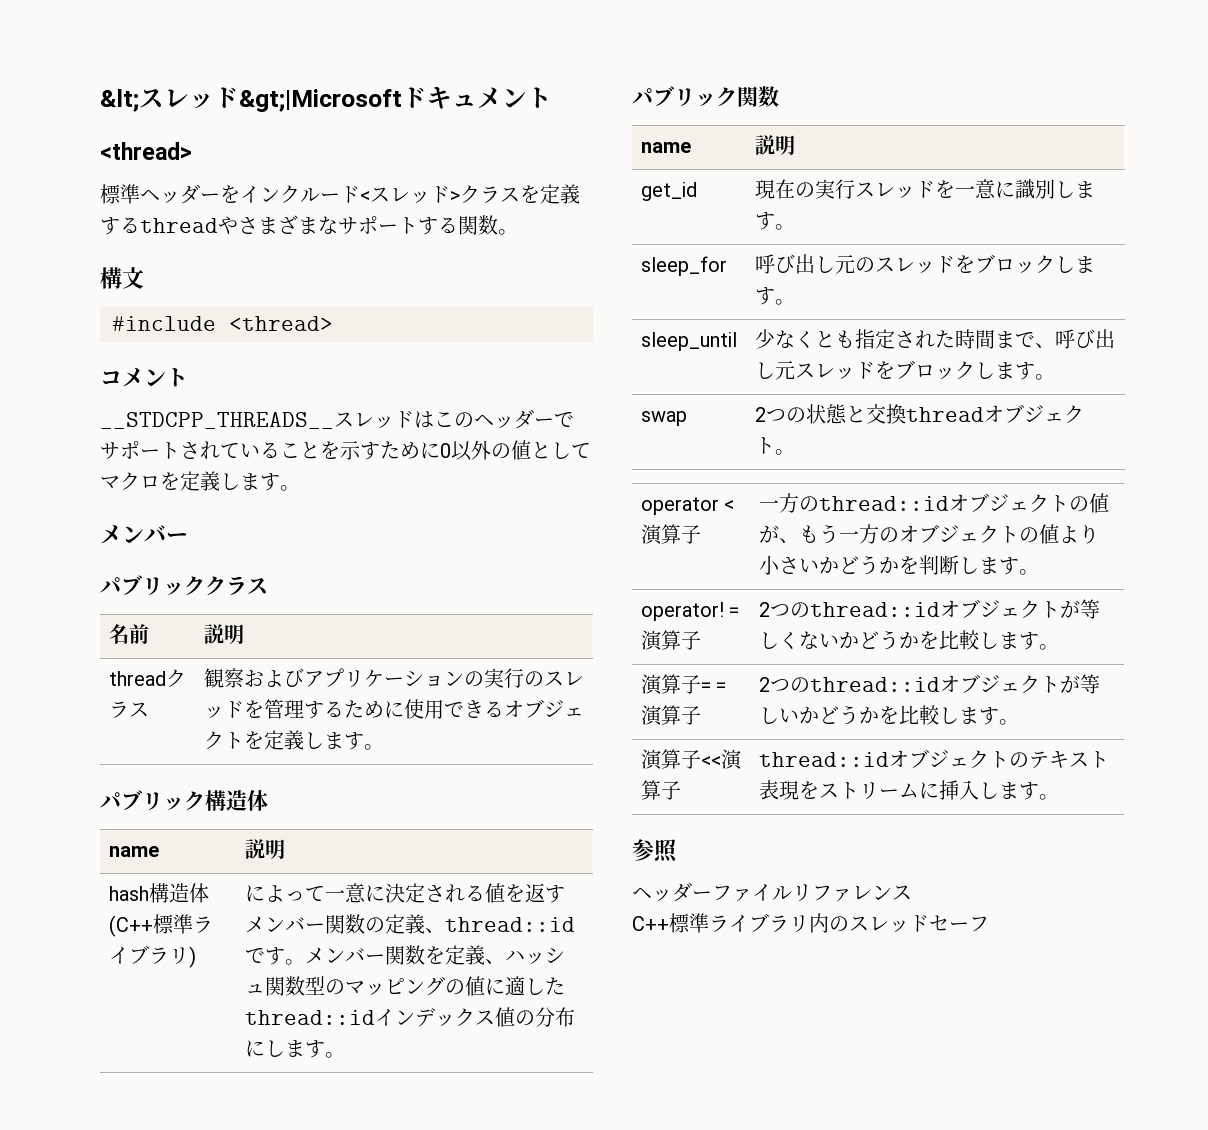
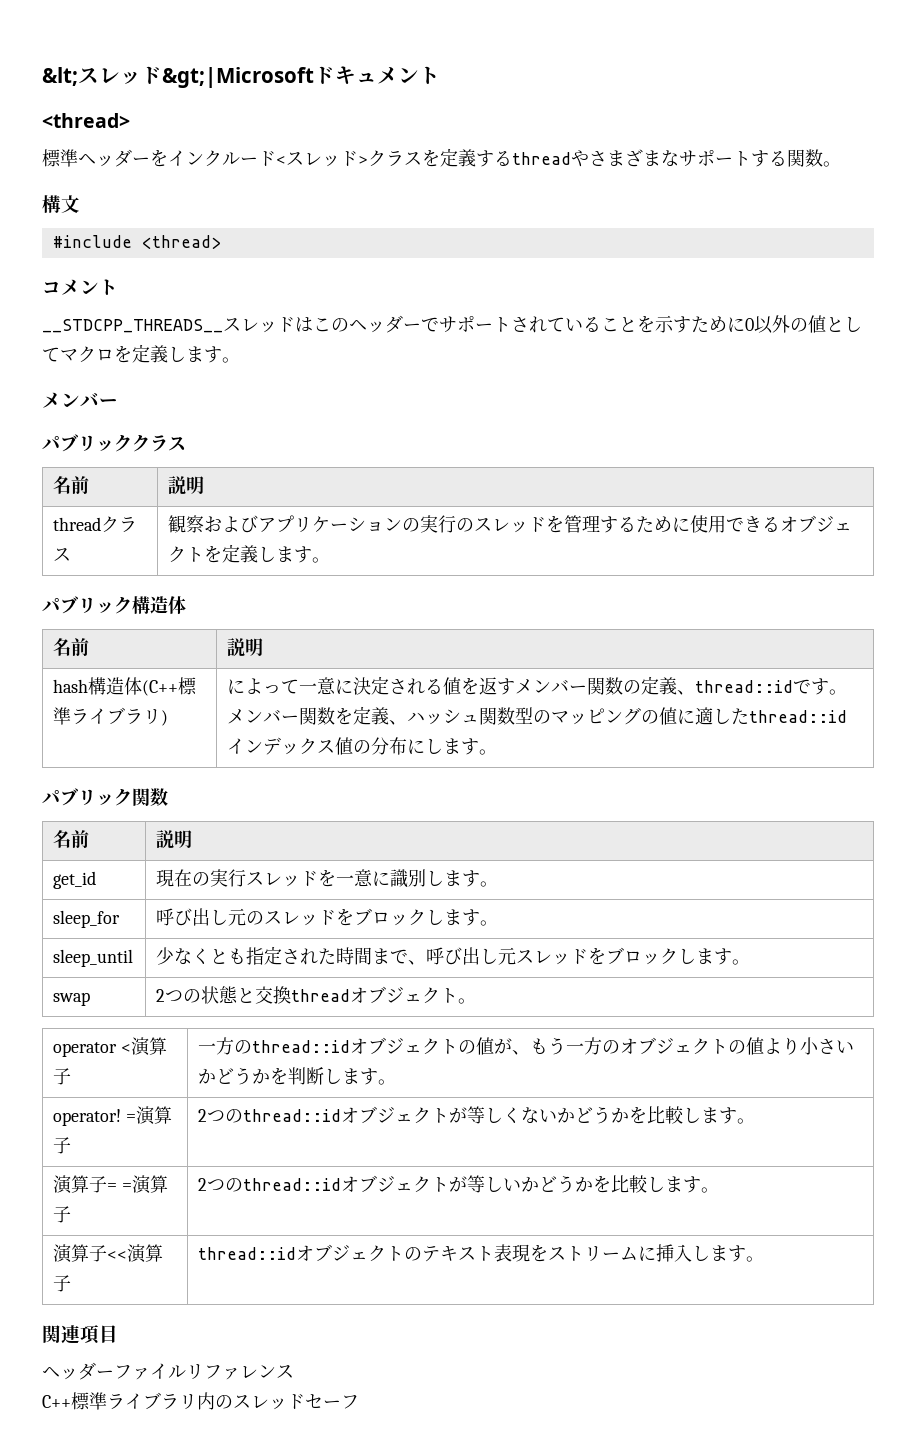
  パブリック構造体
- name | 説明
+ 名前 | 説明
  パブリック関数
- name | 説明
+ 名前 | 説明
- 参照
+ 関連項目

